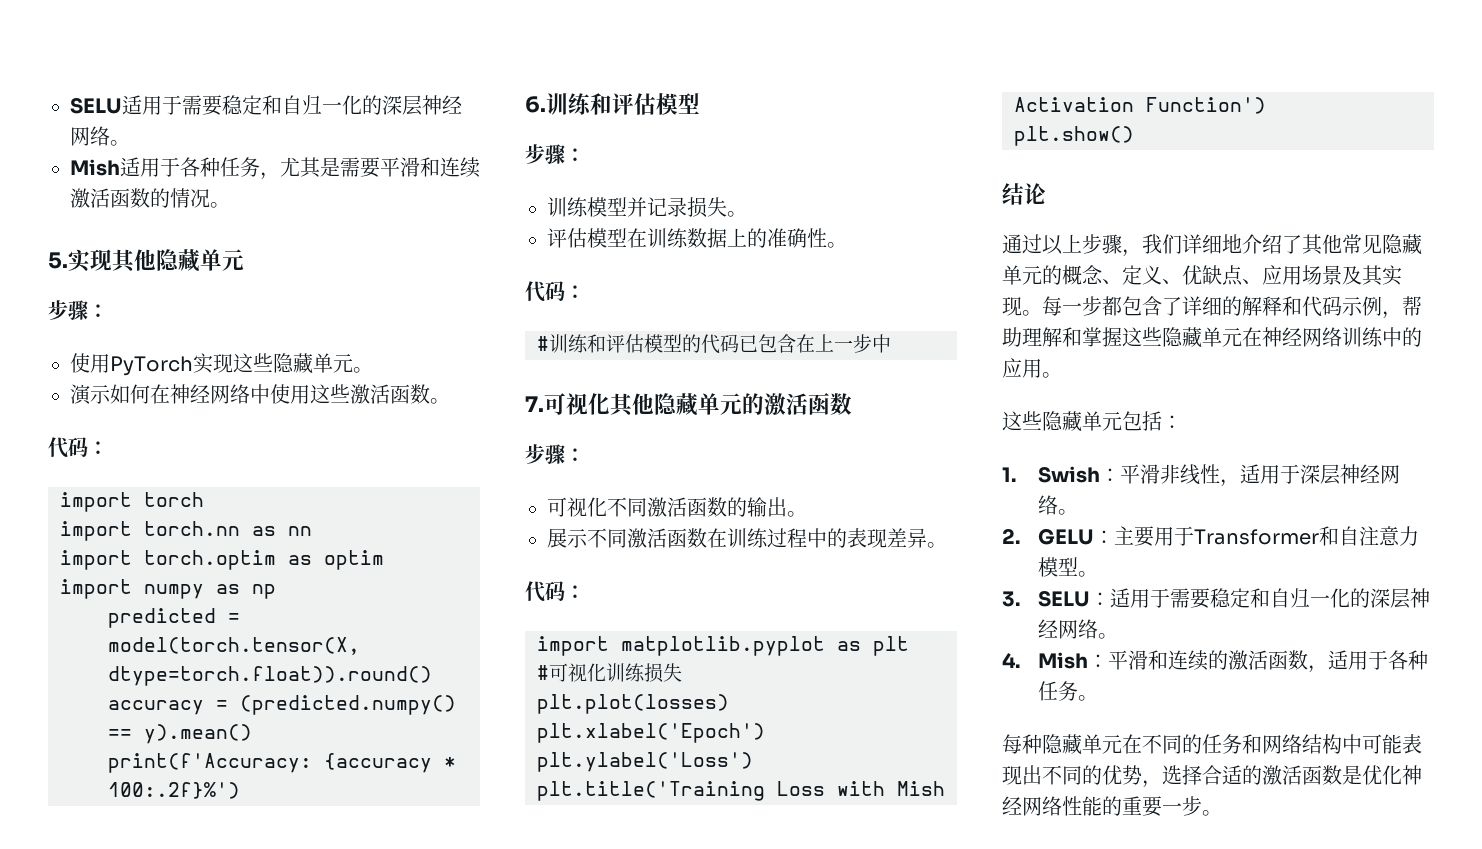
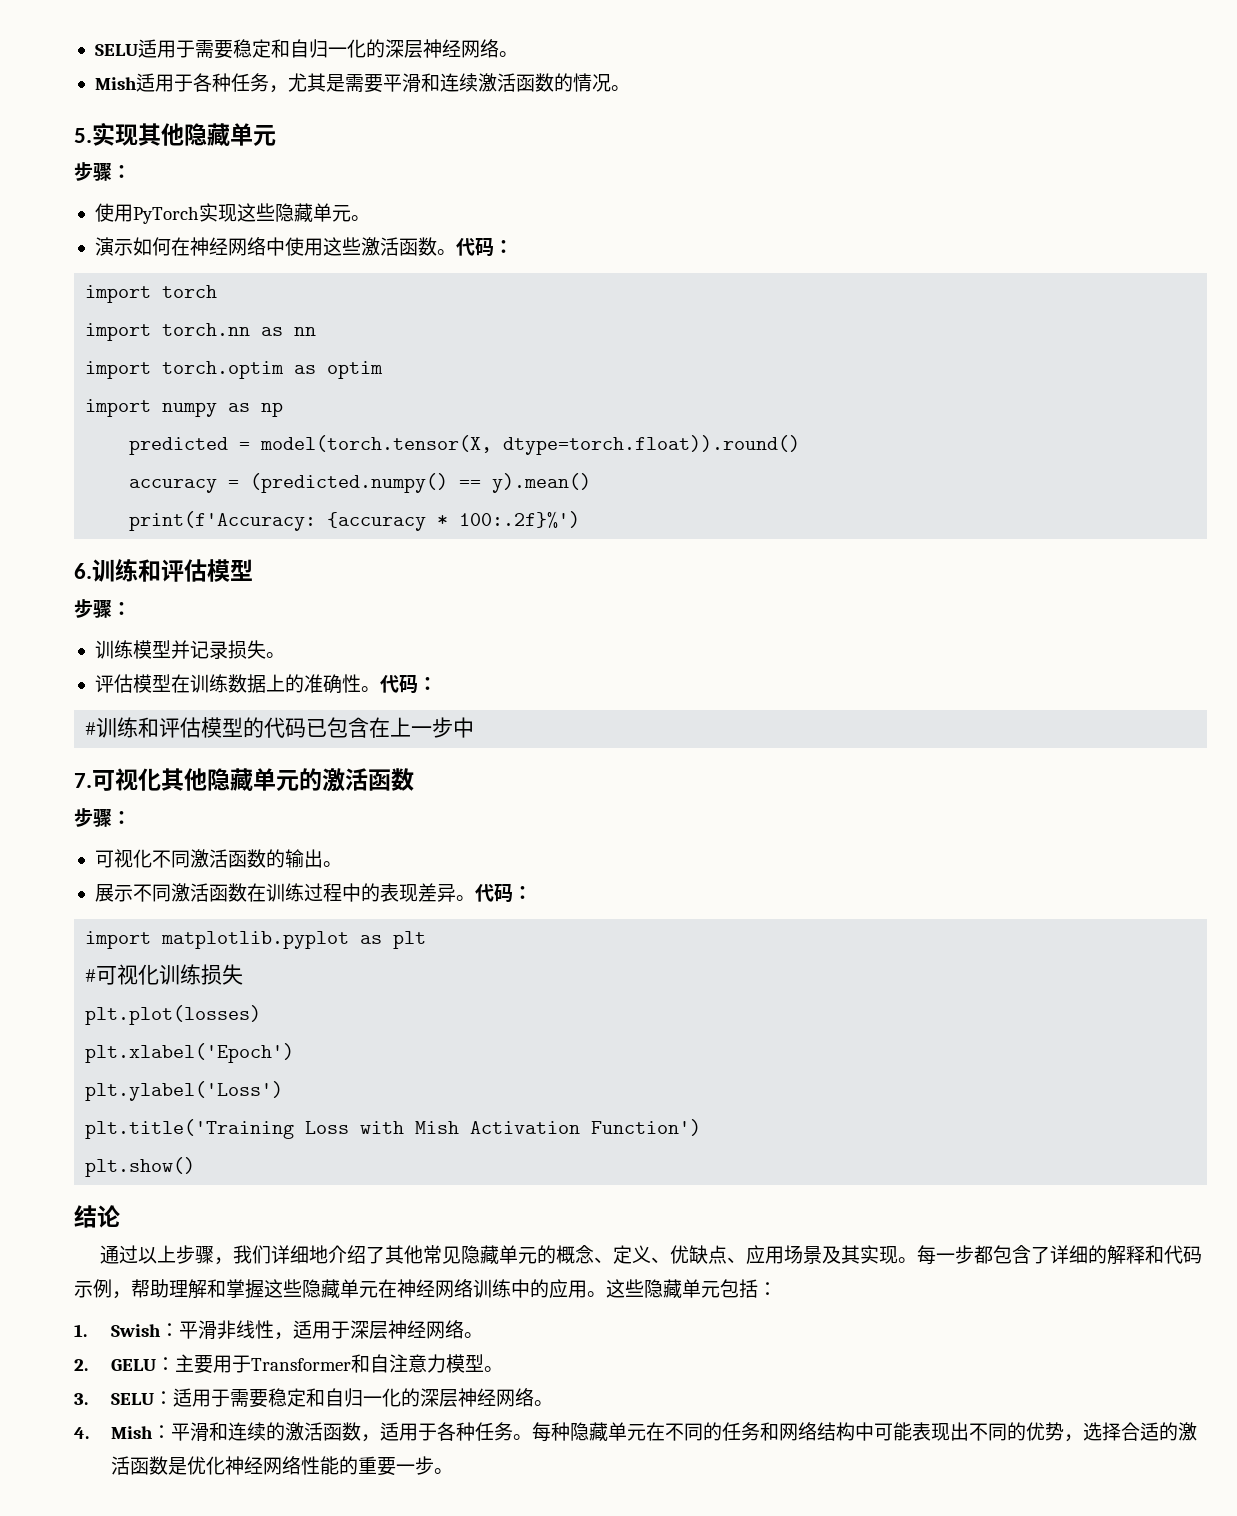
- 演示如何在神经网络中使用这些激活函数。
- 代码：
+ 演示如何在神经网络中使用这些激活函数。代码：
- 评估模型在训练数据上的准确性。
- 代码：
+ 评估模型在训练数据上的准确性。代码：
- 展示不同激活函数在训练过程中的表现差异。
- 代码：
+ 展示不同激活函数在训练过程中的表现差异。代码：
- 每一步都包含了详细的解释和代码示例，帮助理解和掌握这些隐藏单元在神经网络训练中的应用。
- 这些隐藏单元包括：
+ 每一步都包含了详细的解释和代码示例，帮助理解和掌握这些隐藏单元在神经网络训练中的应用。这些隐藏单元包括：
- 4. Mish：平滑和连续的激活函数，适用于各种任务。
- 每种隐藏单元在不同的任务和网络结构中可能表现出不同的优势，选择合适的激活函数是优化神经网络性能的重要一步。
+ 4. Mish：平滑和连续的激活函数，适用于各种任务。每种隐藏单元在不同的任务和网络结构中可能表现出不同的优势，选择合适的激活函数是优化神经网络性能的重要一步。

